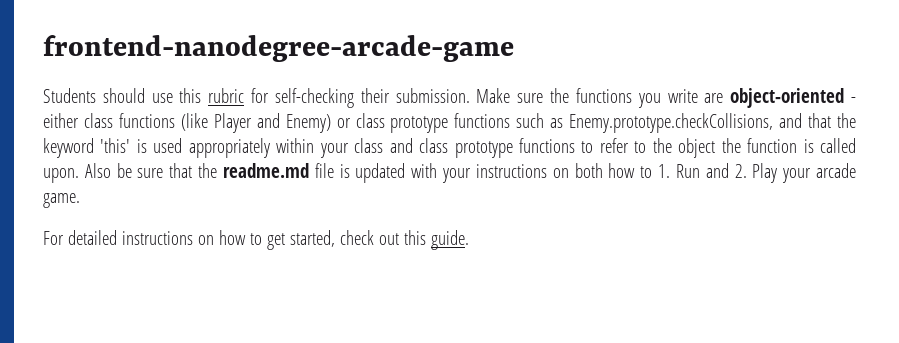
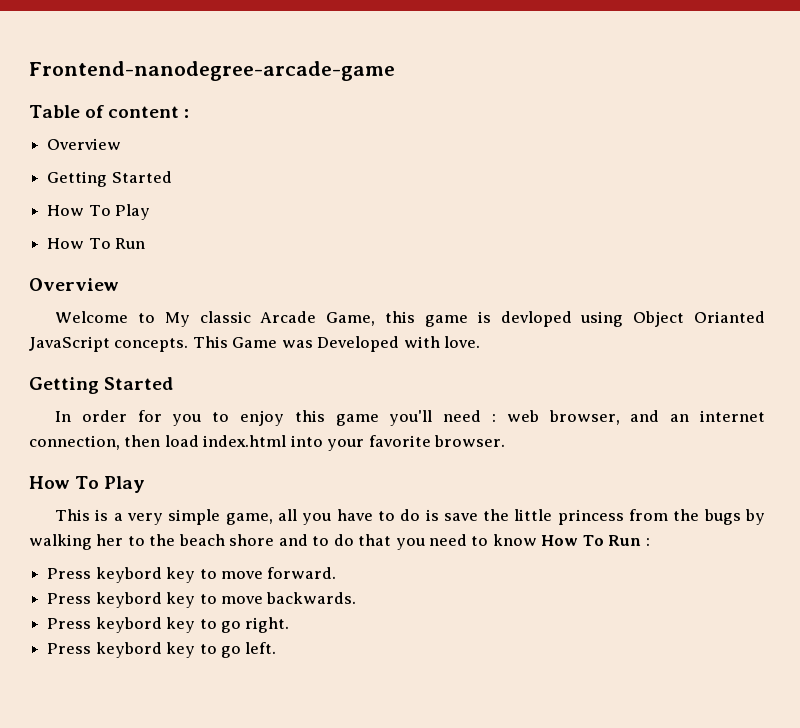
- frontend-nanodegree-arcade-game
- Students should use this rubric for self-checking their submission. Make sure the functions you write are object-oriented - either class functions (like Player and Enemy) or class prototype functions such as Enemy.prototype.checkCollisions, and that the keyword 'this' is used appropriately within your class and class prototype functions to refer to the object the function is called upon. Also be sure that the readme.md file is updated with your instructions on both how to 1. Run and 2. Play your arcade game.
- For detailed instructions on how to get started, check out this guide.
+ Frontend-nanodegree-arcade-game
+ Table of content :
+ Overview
+ Getting Started
+ How To Play
+ How To Run
+ Overview
+ Welcome to My classic Arcade Game, this game is devloped using Object Orianted JavaScript concepts. This Game was Developed with love.
+ Getting Started
+ In order for you to enjoy this game you'll need : web browser, and an internet connection, then load index.html into your favorite browser.
+ How To Play
+ This is a very simple game, all you have to do is save the little princess from the bugs by walking her to the beach shore and to do that you need to know How To Run :
+ Press keybord key to move forward.
+ Press keybord key to move backwards.
+ Press keybord key to go right.
+ Press keybord key to go left.

